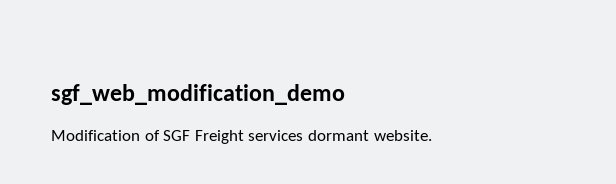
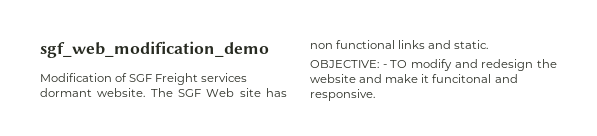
+ The SGF Web site has non functional links and static.
+ OBJECTIVE: - TO modify and redesign the website and make it funcitonal and responsive.

